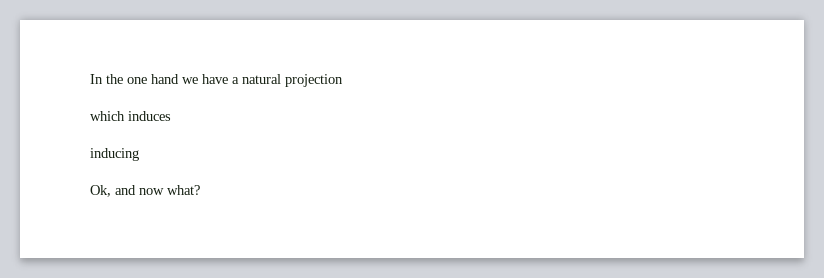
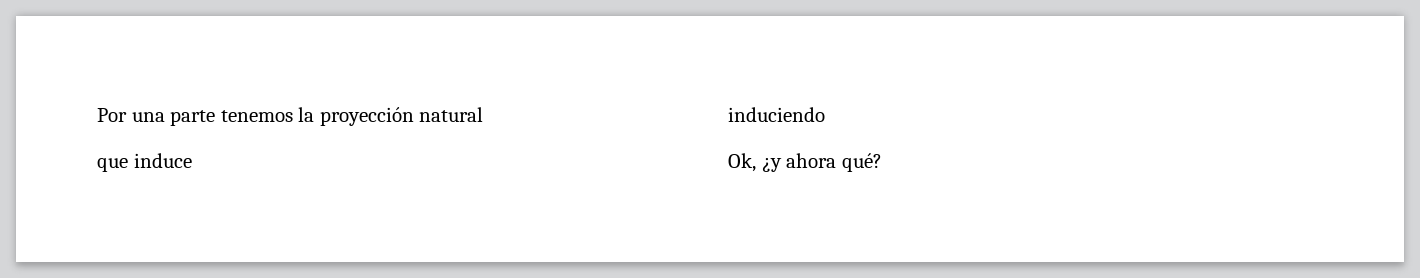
- In the one hand we have a natural projection
- which induces
- inducing
- Ok, and now what?
+ Por una parte tenemos la proyección natural
+ que induce
+ induciendo
+ Ok, ¿y ahora qué?

